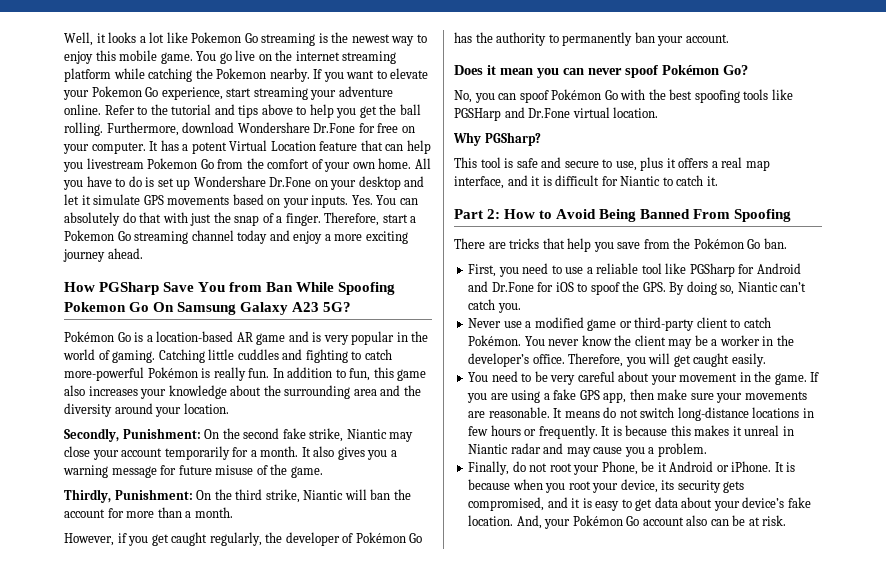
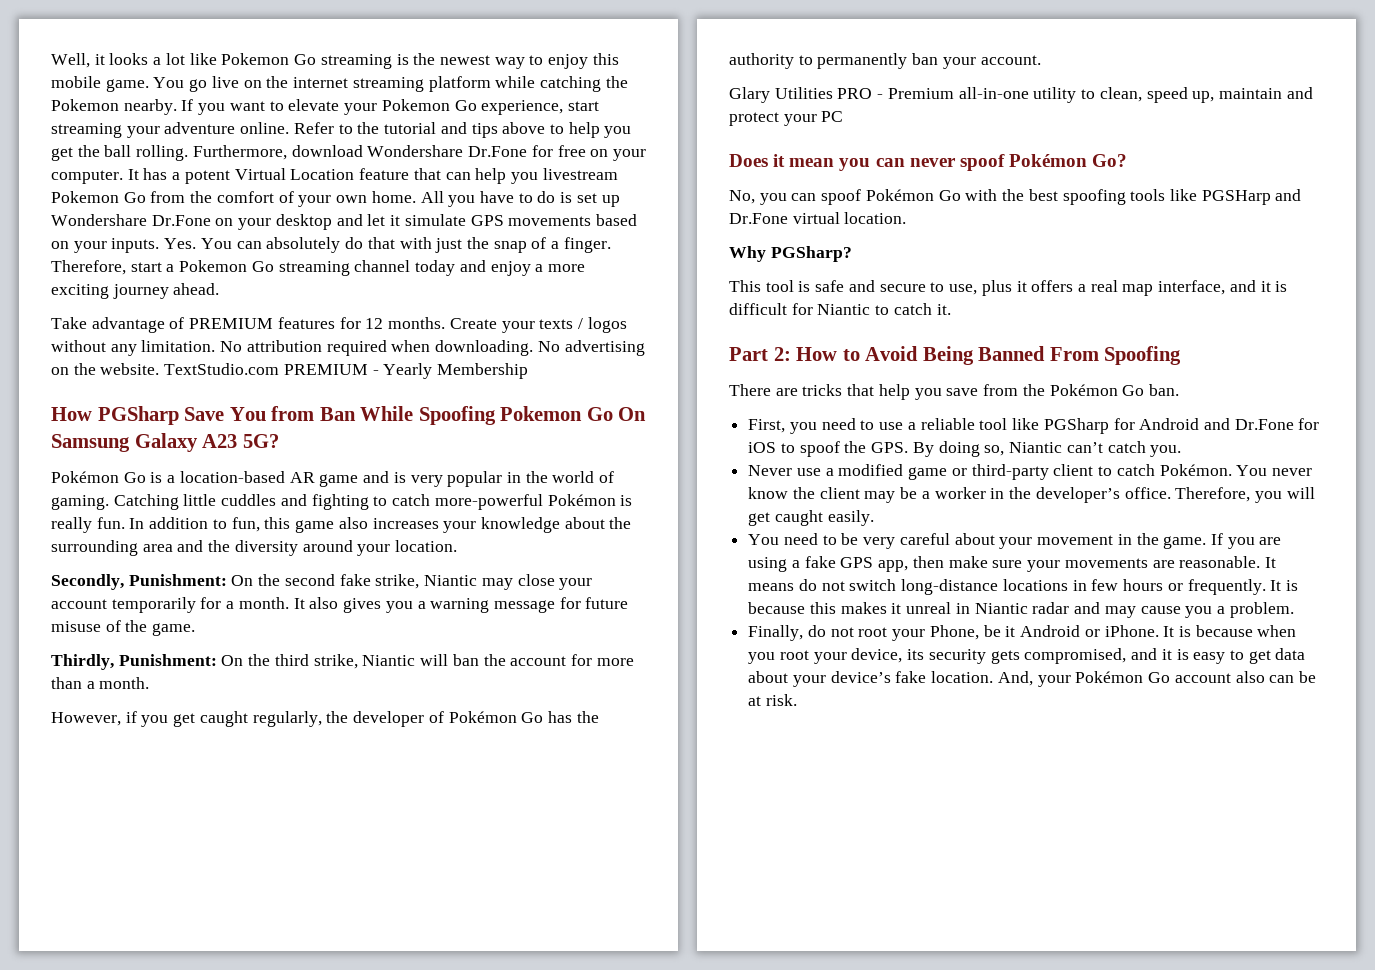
+ Take advantage of PREMIUM features for 12 months. Create your texts / logos without any limitation. No attribution required when downloading. No advertising on the website. TextStudio.com PREMIUM - Yearly Membership
+ Glary Utilities PRO - Premium all-in-one utility to clean, speed up, maintain and protect your PC

